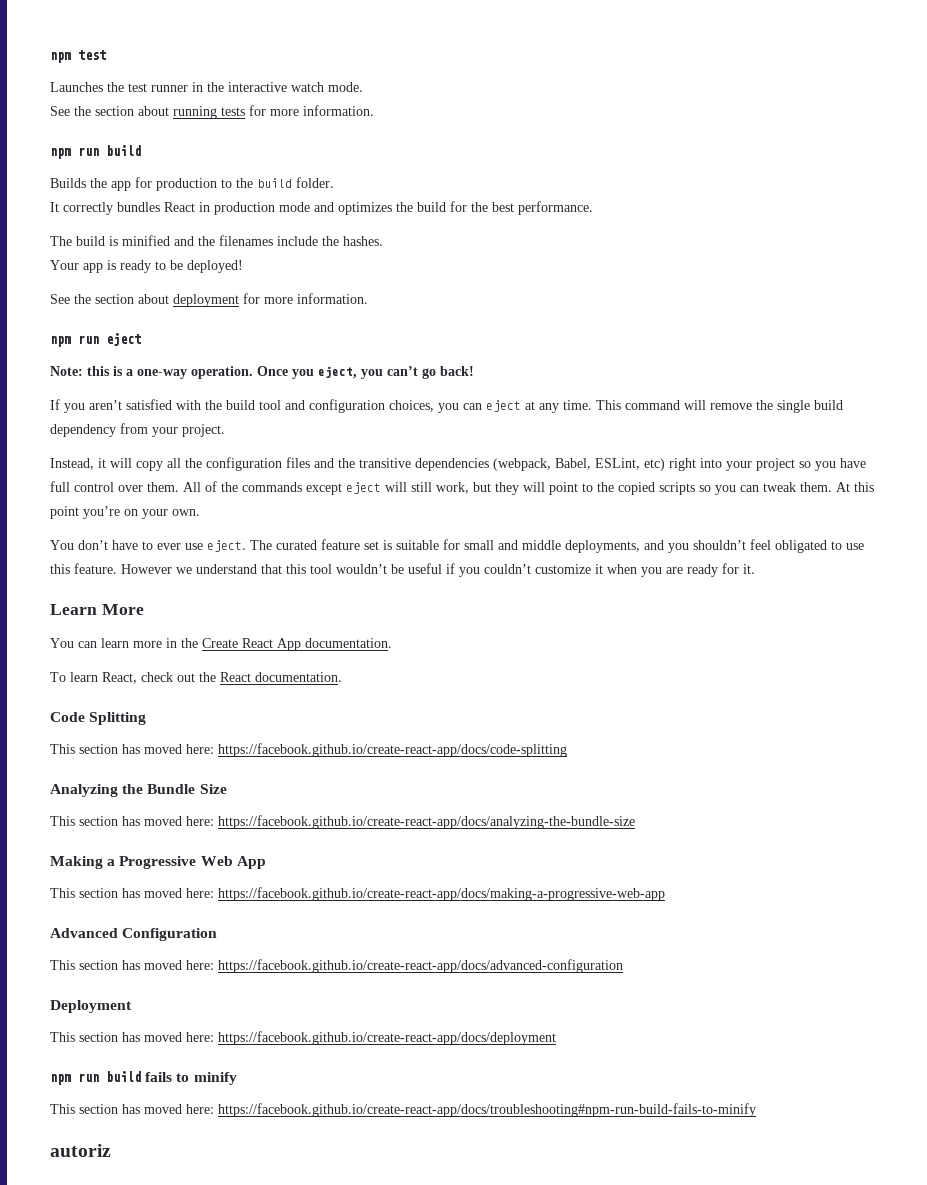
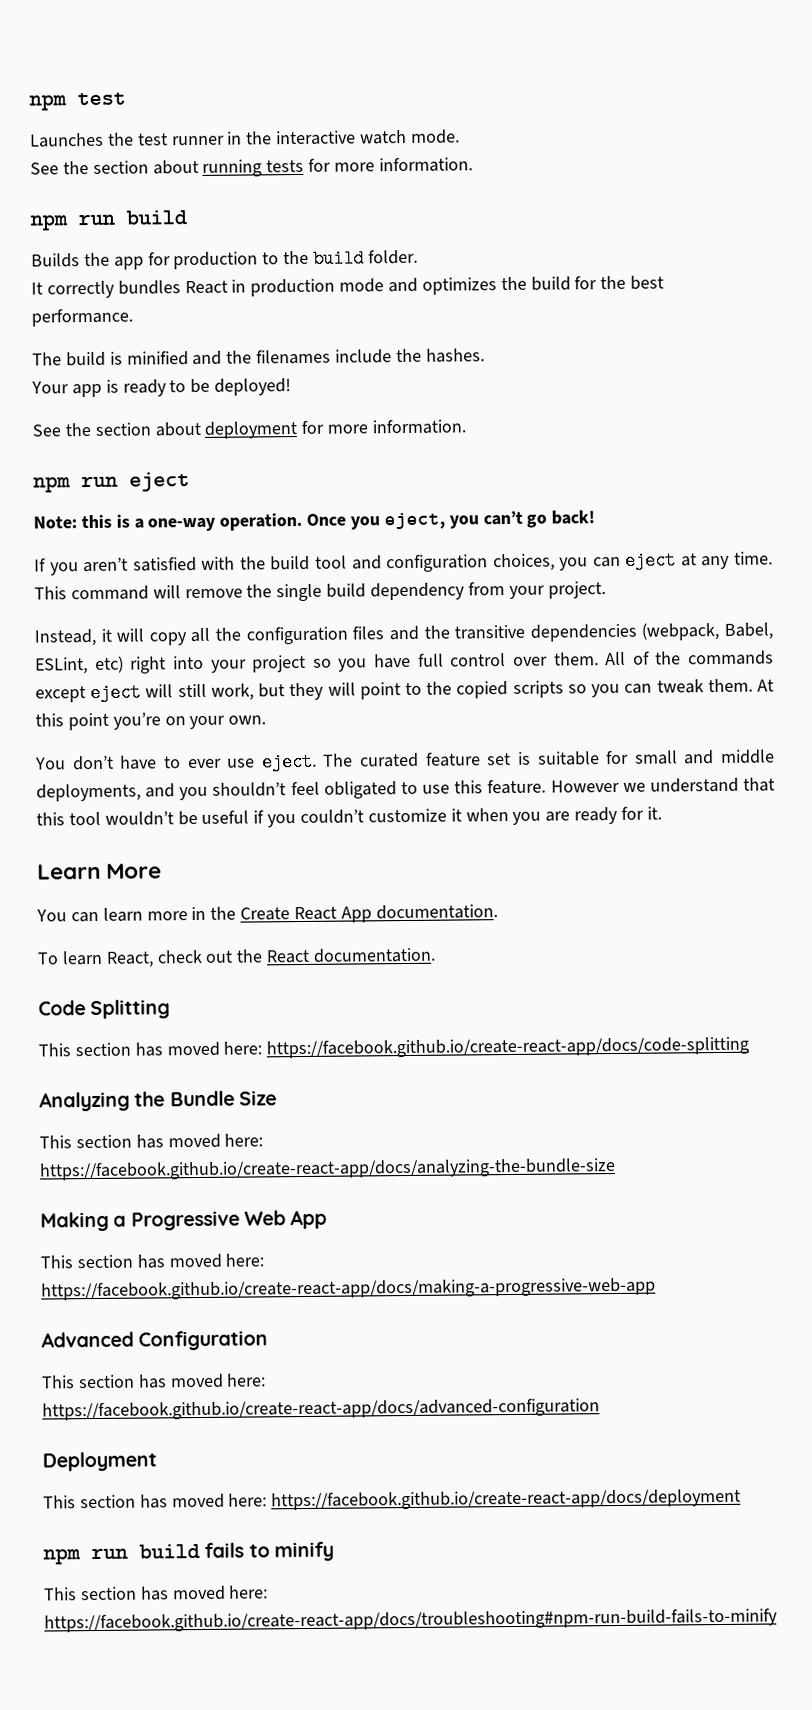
- autoriz

